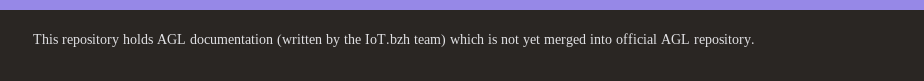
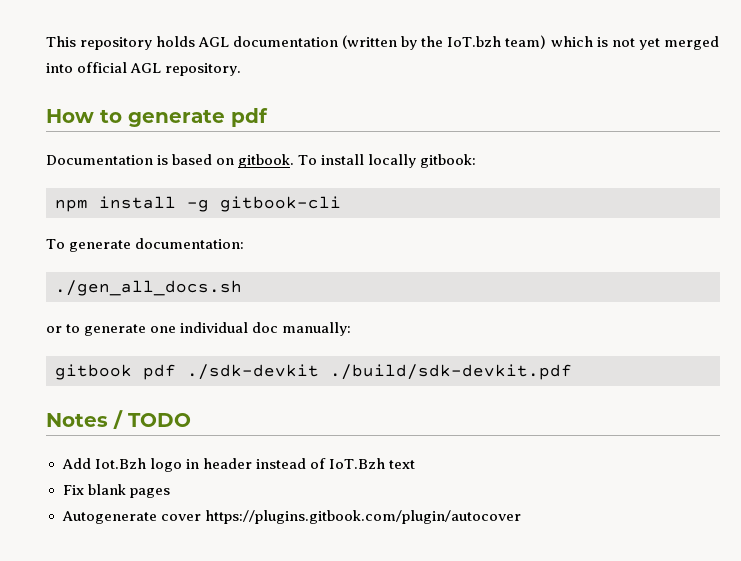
+ How to generate pdf
+ Documentation is based on gitbook. To install locally gitbook:
+ npm install -g gitbook-cli
+ To generate documentation:
+ ./gen_all_docs.sh
+ or to generate one individual doc manually:
+ gitbook pdf ./sdk-devkit ./build/sdk-devkit.pdf
+ Notes / TODO
+ Add Iot.Bzh logo in header instead of IoT.Bzh text
+ Fix blank pages
+ Autogenerate cover https://plugins.gitbook.com/plugin/autocover

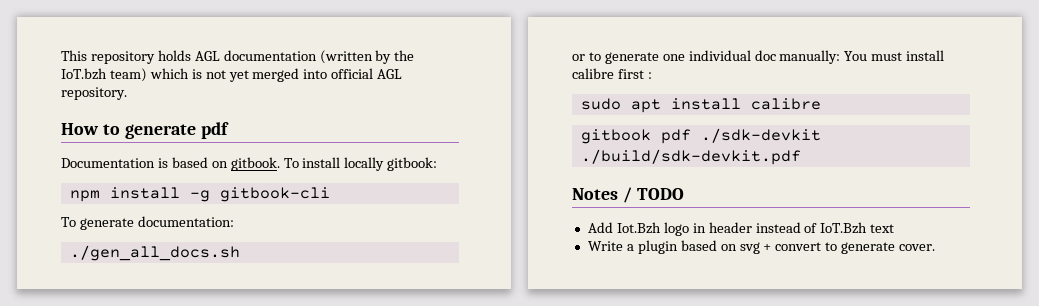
- or to generate one individual doc manually:
+ or to generate one individual doc manually: You must install calibre first :
+ sudo apt install calibre
- Fix blank pages
- Autogenerate cover https://plugins.gitbook.com/plugin/autocover
+ Write a plugin based on svg + convert to generate cover.

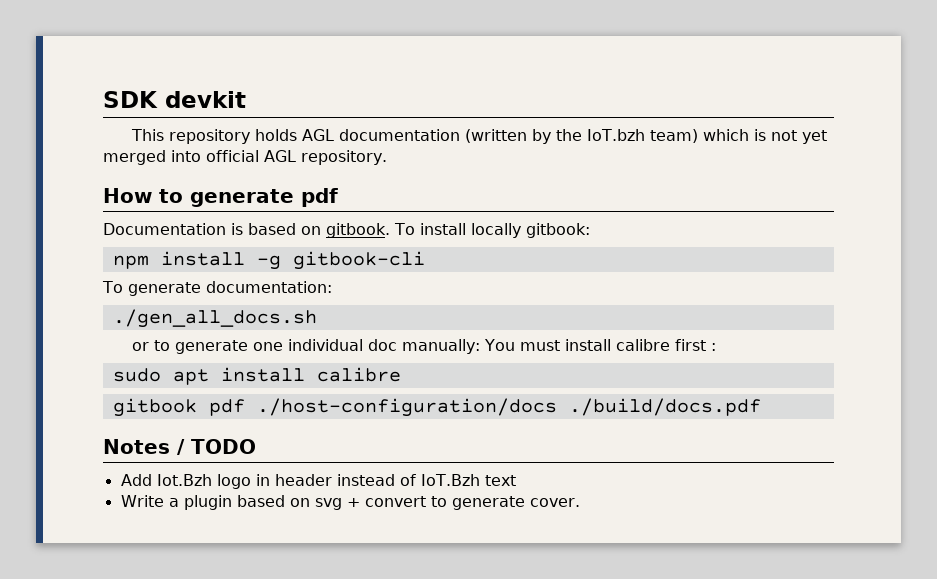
+ SDK devkit
- gitbook pdf ./sdk-devkit ./build/sdk-devkit.pdf
+ gitbook pdf ./host-configuration/docs ./build/docs.pdf

